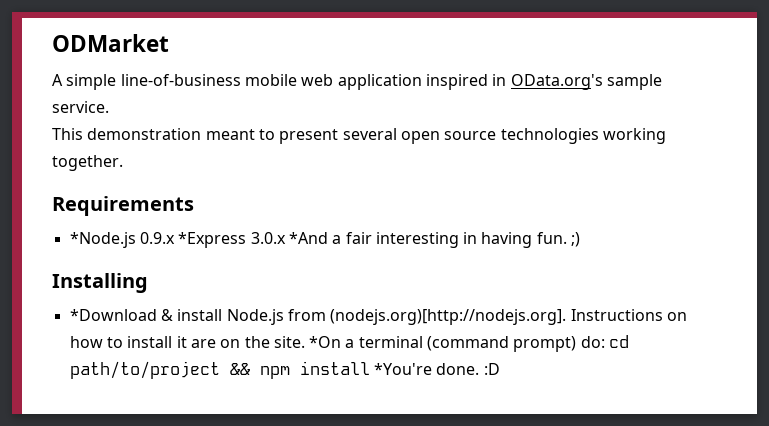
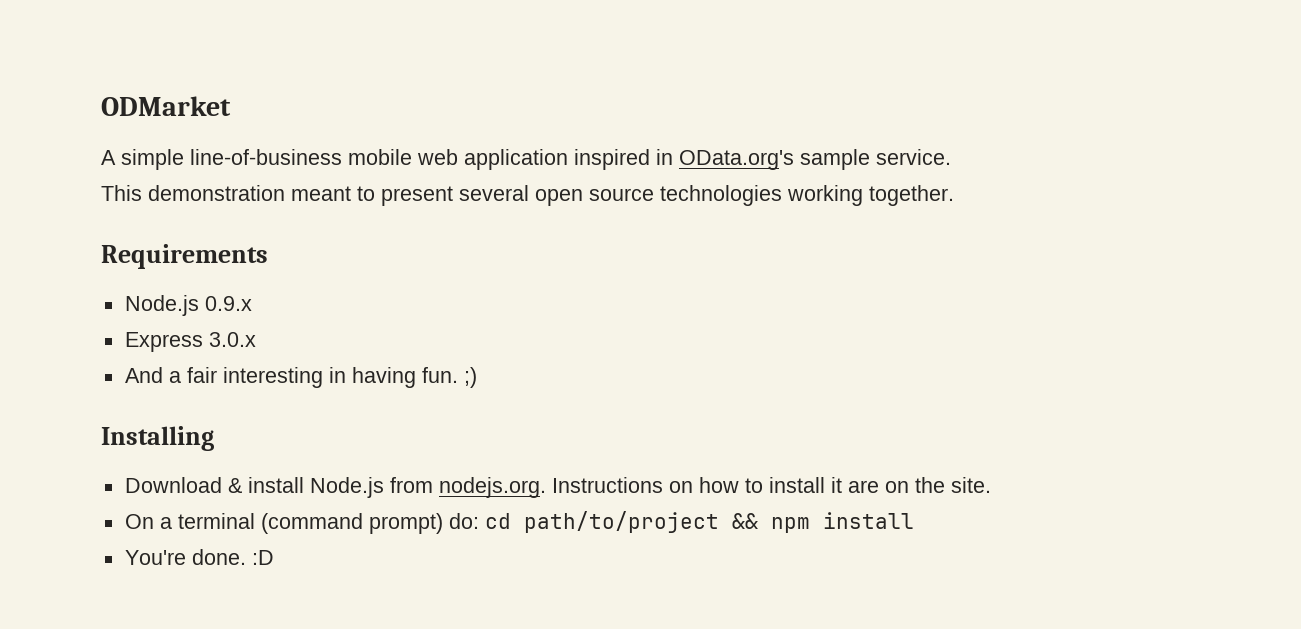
- *Node.js 0.9.x *Express 3.0.x *And a fair interesting in having fun. ;)
+ Node.js 0.9.x
+ Express 3.0.x
+ And a fair interesting in having fun. ;)
- *Download & install Node.js from (nodejs.org)[http://nodejs.org]. Instructions on how to install it are on the site. *On a terminal (command prompt) do: cd path/to/project && npm install *You're done. :D
+ Download & install Node.js from nodejs.org. Instructions on how to install it are on the site.
+ On a terminal (command prompt) do: cd path/to/project && npm install
+ You're done. :D

